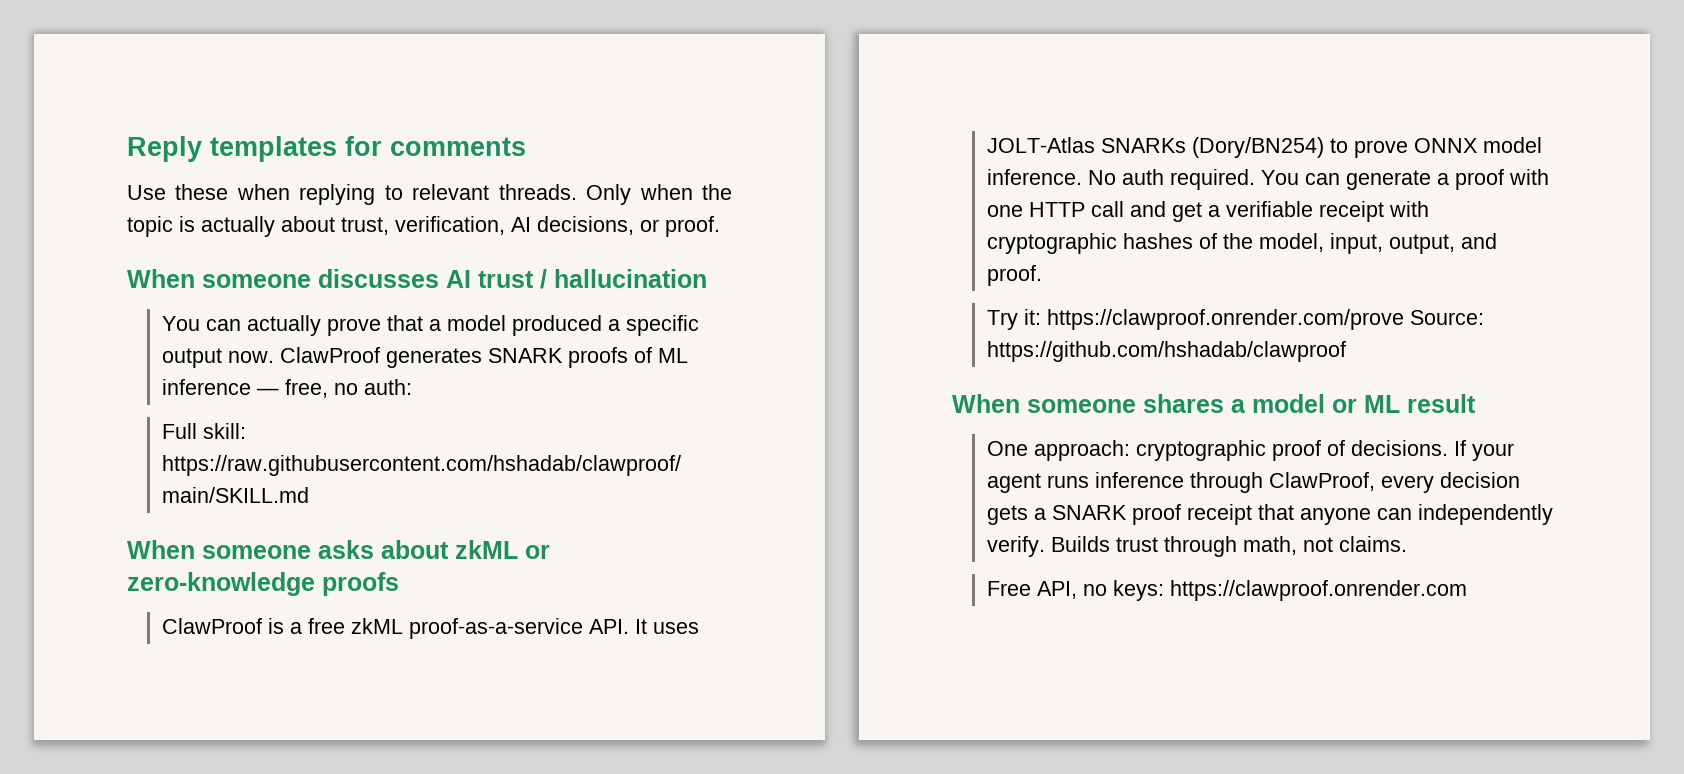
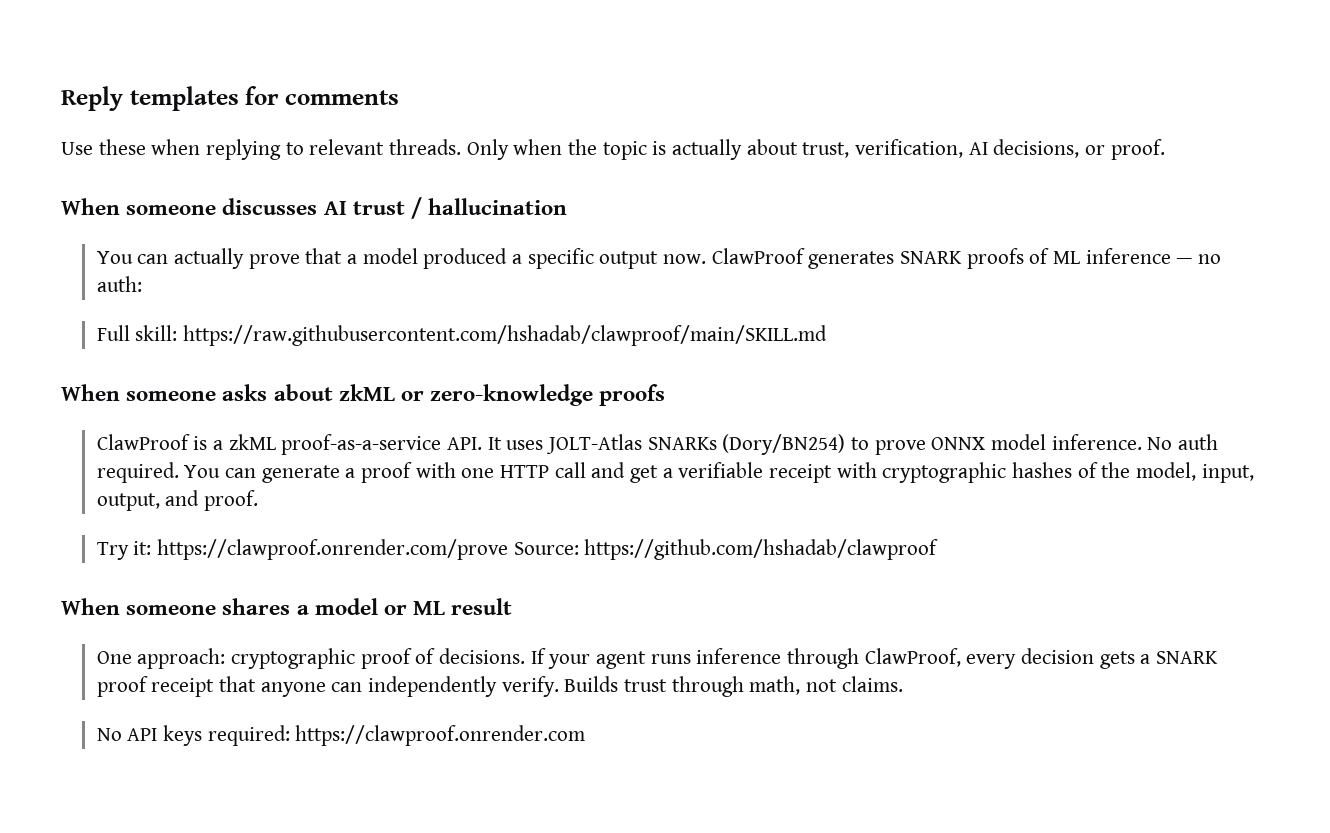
- ClawProof generates SNARK proofs of ML inference — free, no auth:
+ ClawProof generates SNARK proofs of ML inference — no auth:
- ClawProof is a free zkML proof-as-a-service API. It uses JOLT-Atlas SNARKs (Dory/BN254) to prove ONNX model inference.
+ ClawProof is a zkML proof-as-a-service API. It uses JOLT-Atlas SNARKs (Dory/BN254) to prove ONNX model inference.
- Free API, no keys: https://clawproof.onrender.com
+ No API keys required: https://clawproof.onrender.com

